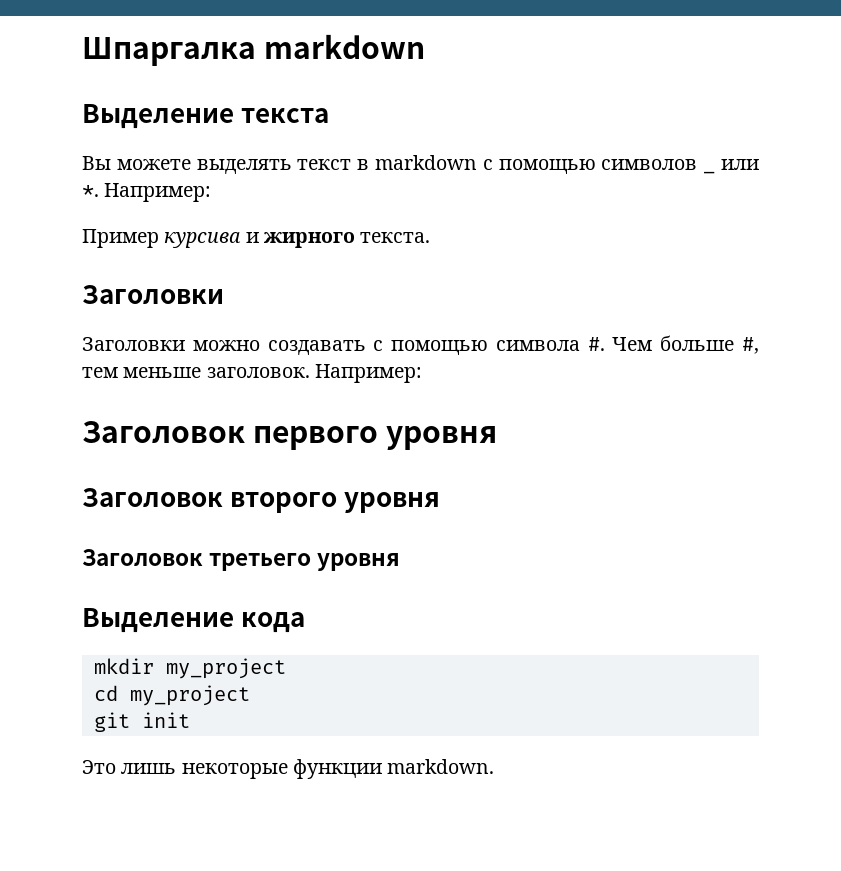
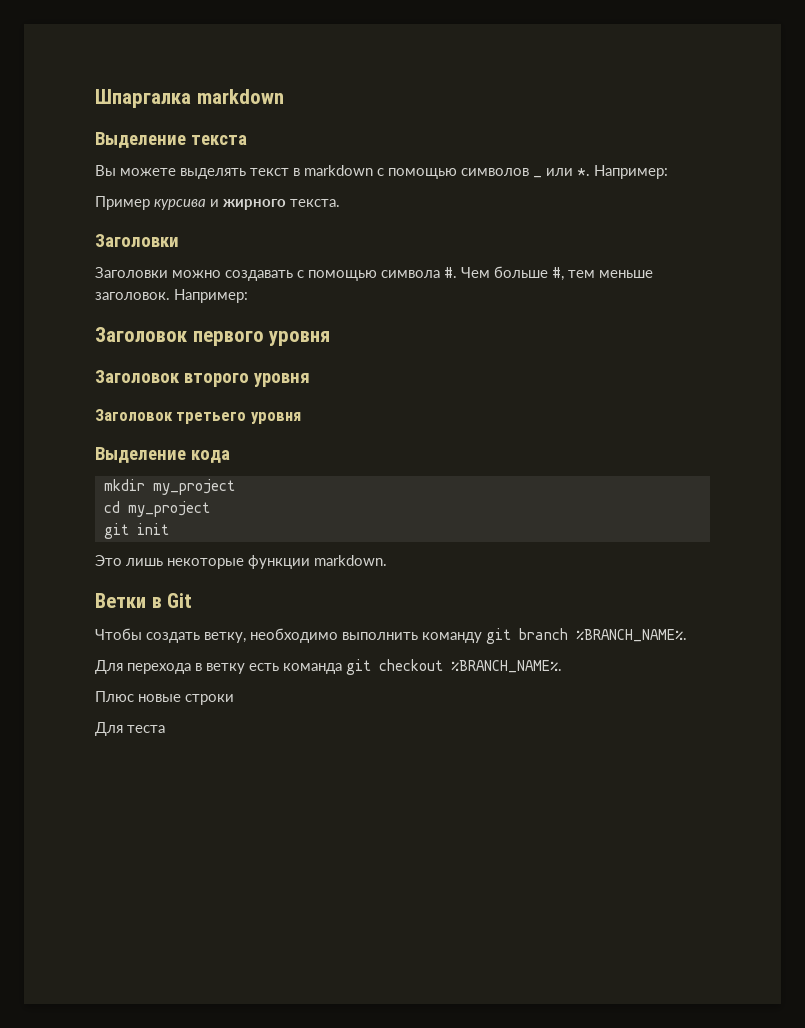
+ Ветки в Git
+ Чтобы создать ветку, необходимо выполнить команду git branch %BRANCH_NAME%.
+ Для перехода в ветку есть команда git checkout %BRANCH_NAME%.
+ Плюс новые строки
+ Для теста

